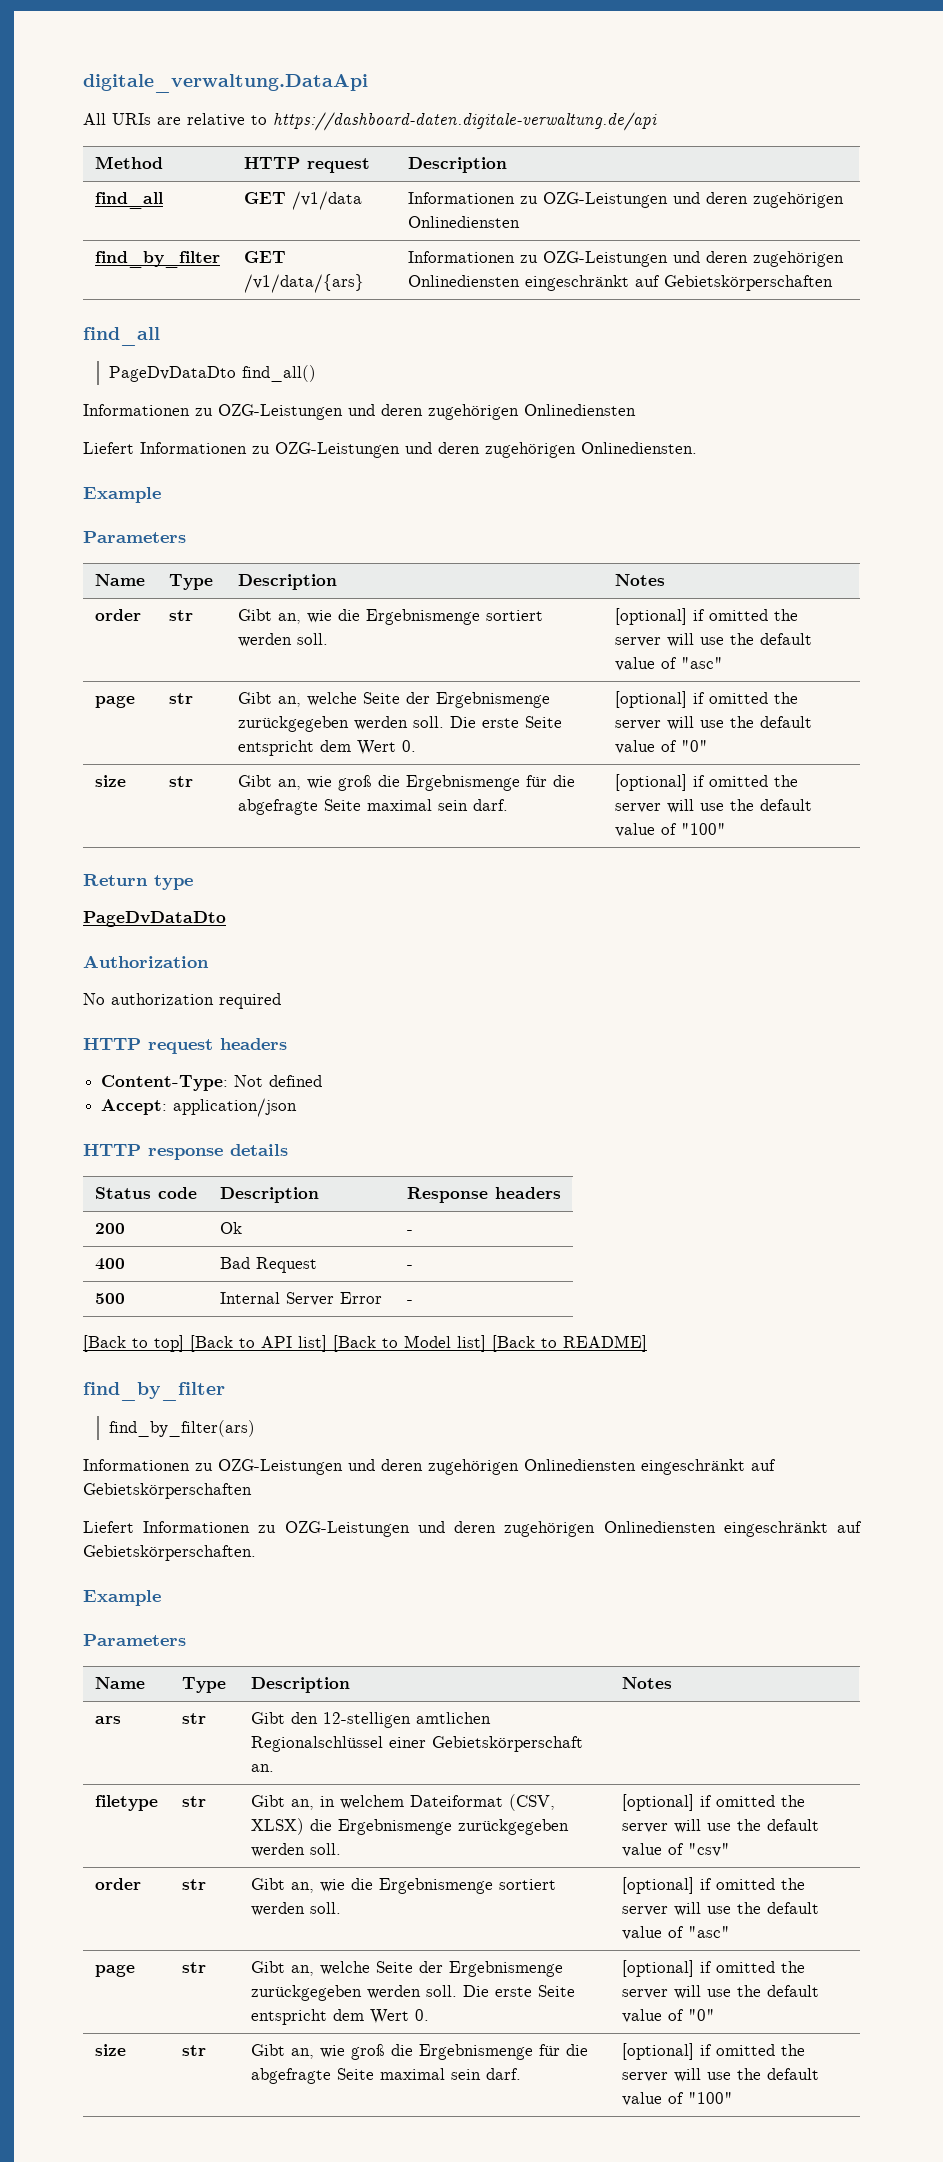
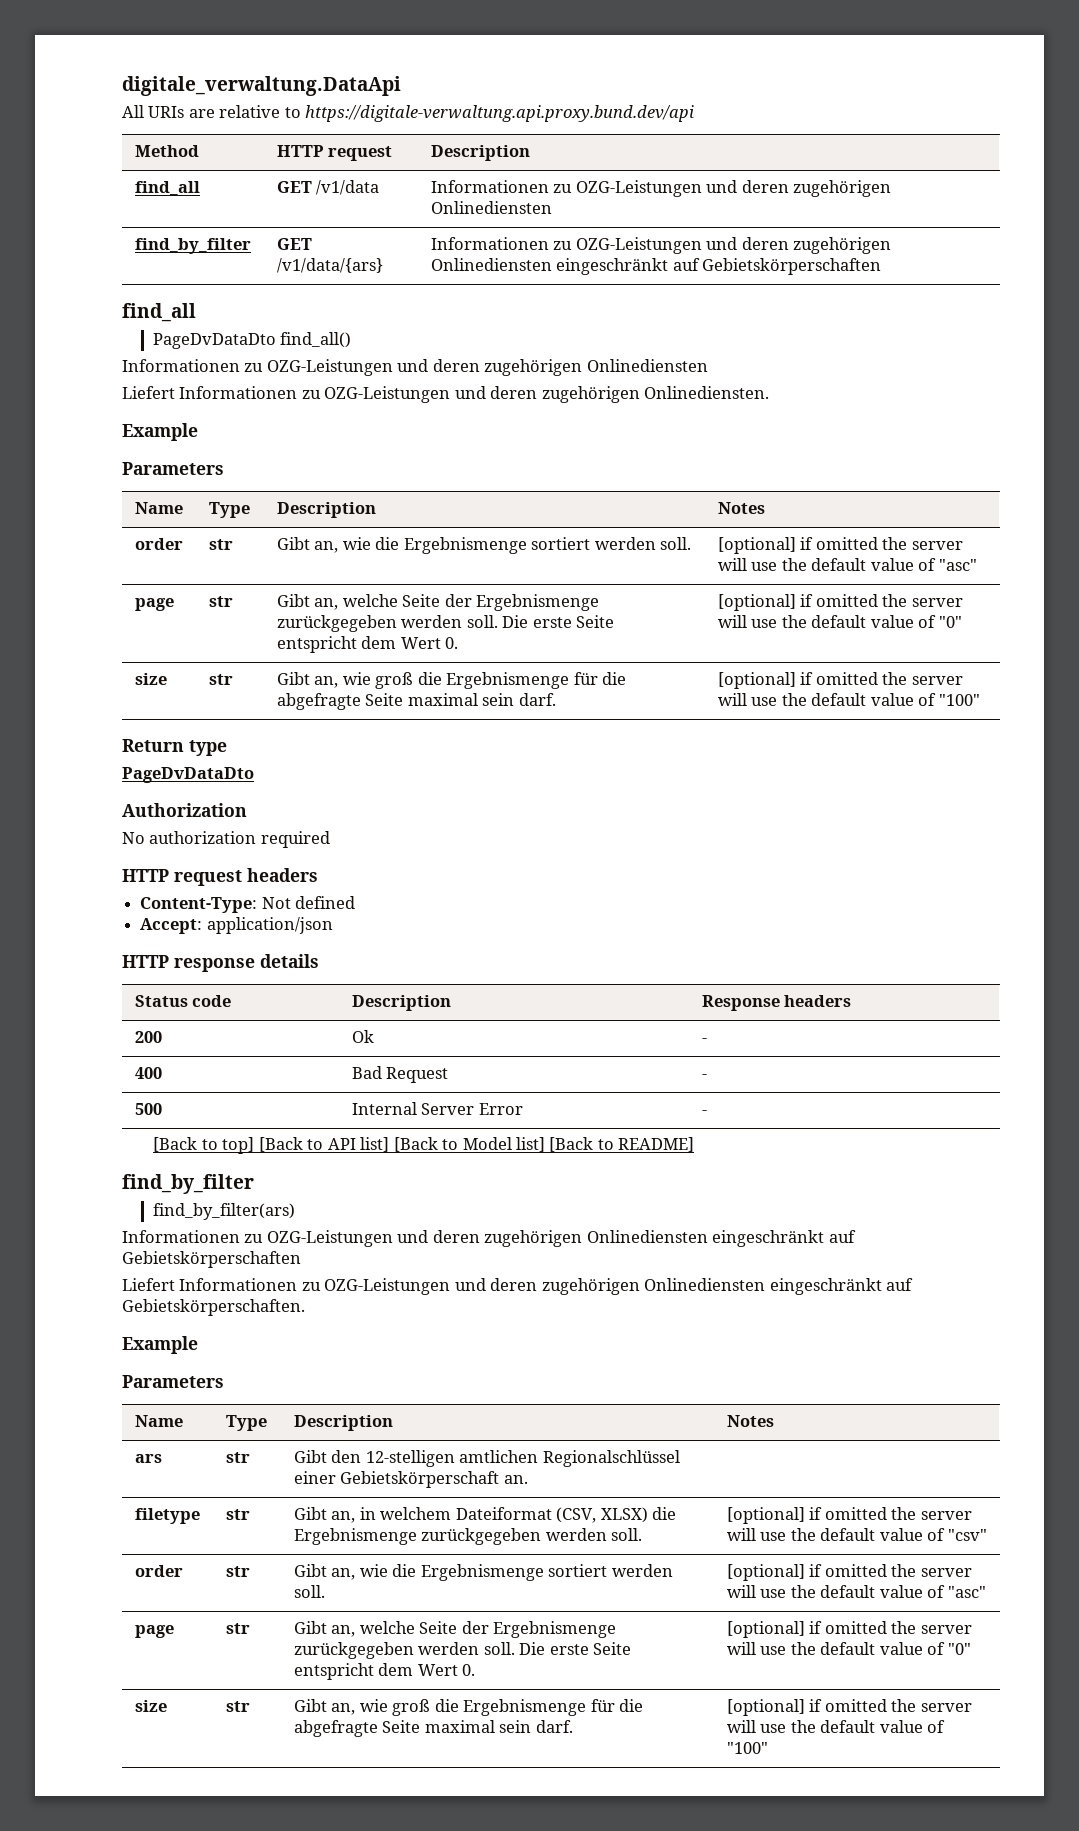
- All URIs are relative to https://dashboard-daten.digitale-verwaltung.de/api
+ All URIs are relative to https://digitale-verwaltung.api.proxy.bund.dev/api

